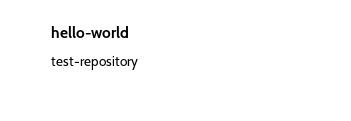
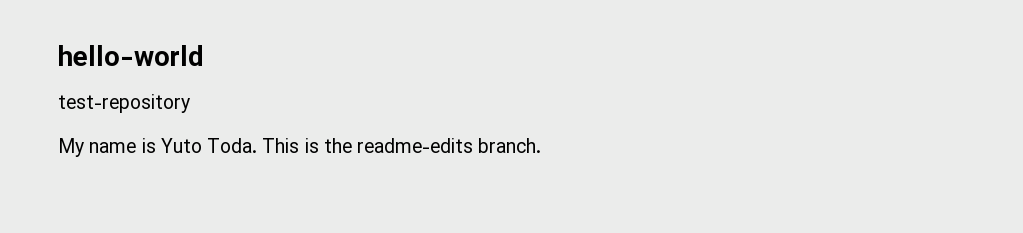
+ My name is Yuto Toda. This is the readme-edits branch.

